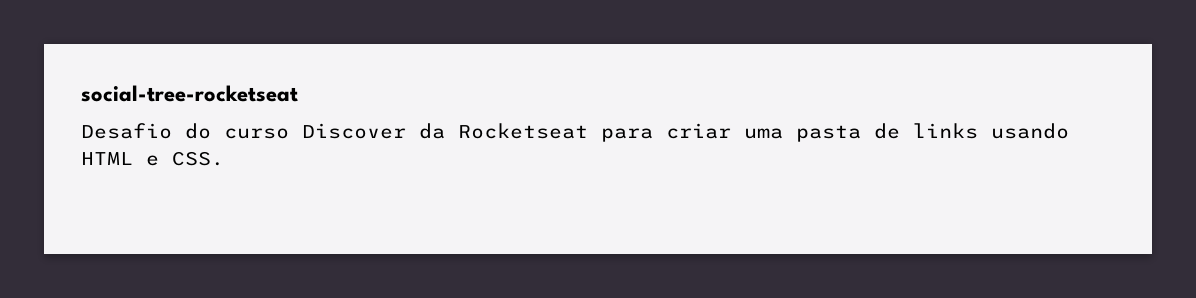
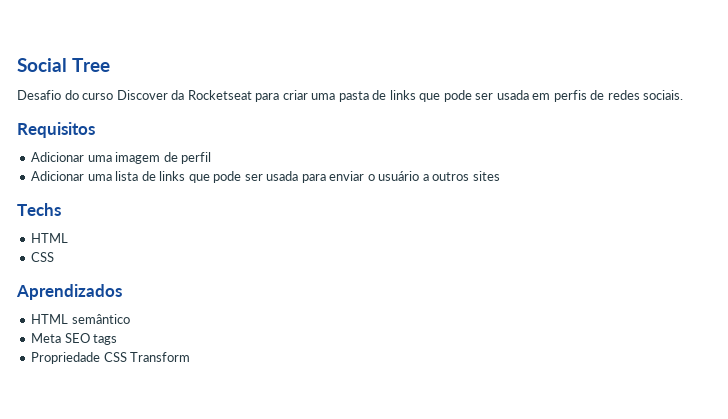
- social-tree-rocketseat
+ Social Tree
- Desafio do curso Discover da Rocketseat para criar uma pasta de links usando HTML e CSS.
+ Desafio do curso Discover da Rocketseat para criar uma pasta de links que pode ser usada em perfis de redes sociais.
+ Requisitos
+ Adicionar uma imagem de perfil
+ Adicionar uma lista de links que pode ser usada para enviar o usuário a outros sites
+ Techs
+ HTML
+ CSS
+ Aprendizados
+ HTML semântico
+ Meta SEO tags
+ Propriedade CSS Transform

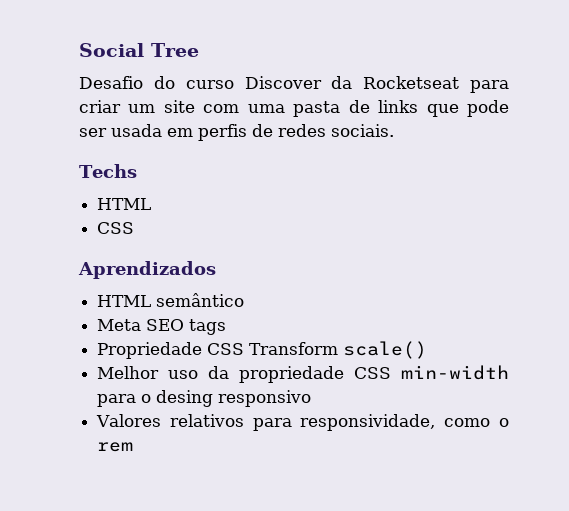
- Desafio do curso Discover da Rocketseat para criar uma pasta de links que pode ser usada em perfis de redes sociais.
+ Desafio do curso Discover da Rocketseat para criar um site com uma pasta de links que pode ser usada em perfis de redes sociais.
- Requisitos
- Adicionar uma imagem de perfil
- Adicionar uma lista de links que pode ser usada para enviar o usuário a outros sites
- Propriedade CSS Transform
+ Propriedade CSS Transform scale()
+ Melhor uso da propriedade CSS min-width para o desing responsivo
+ Valores relativos para responsividade, como o rem

